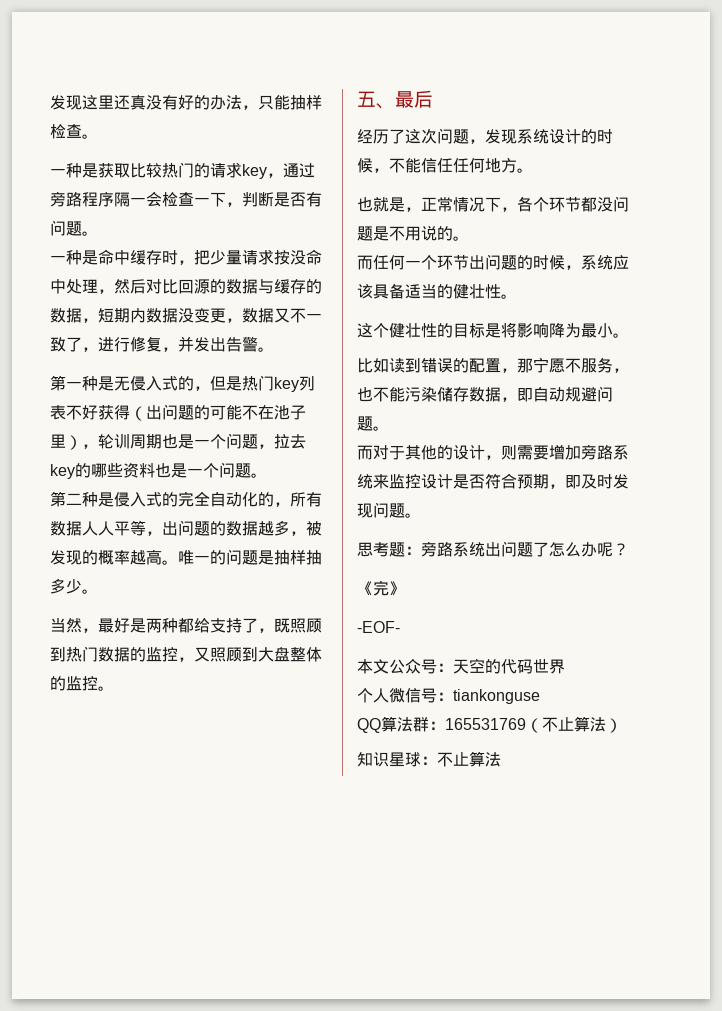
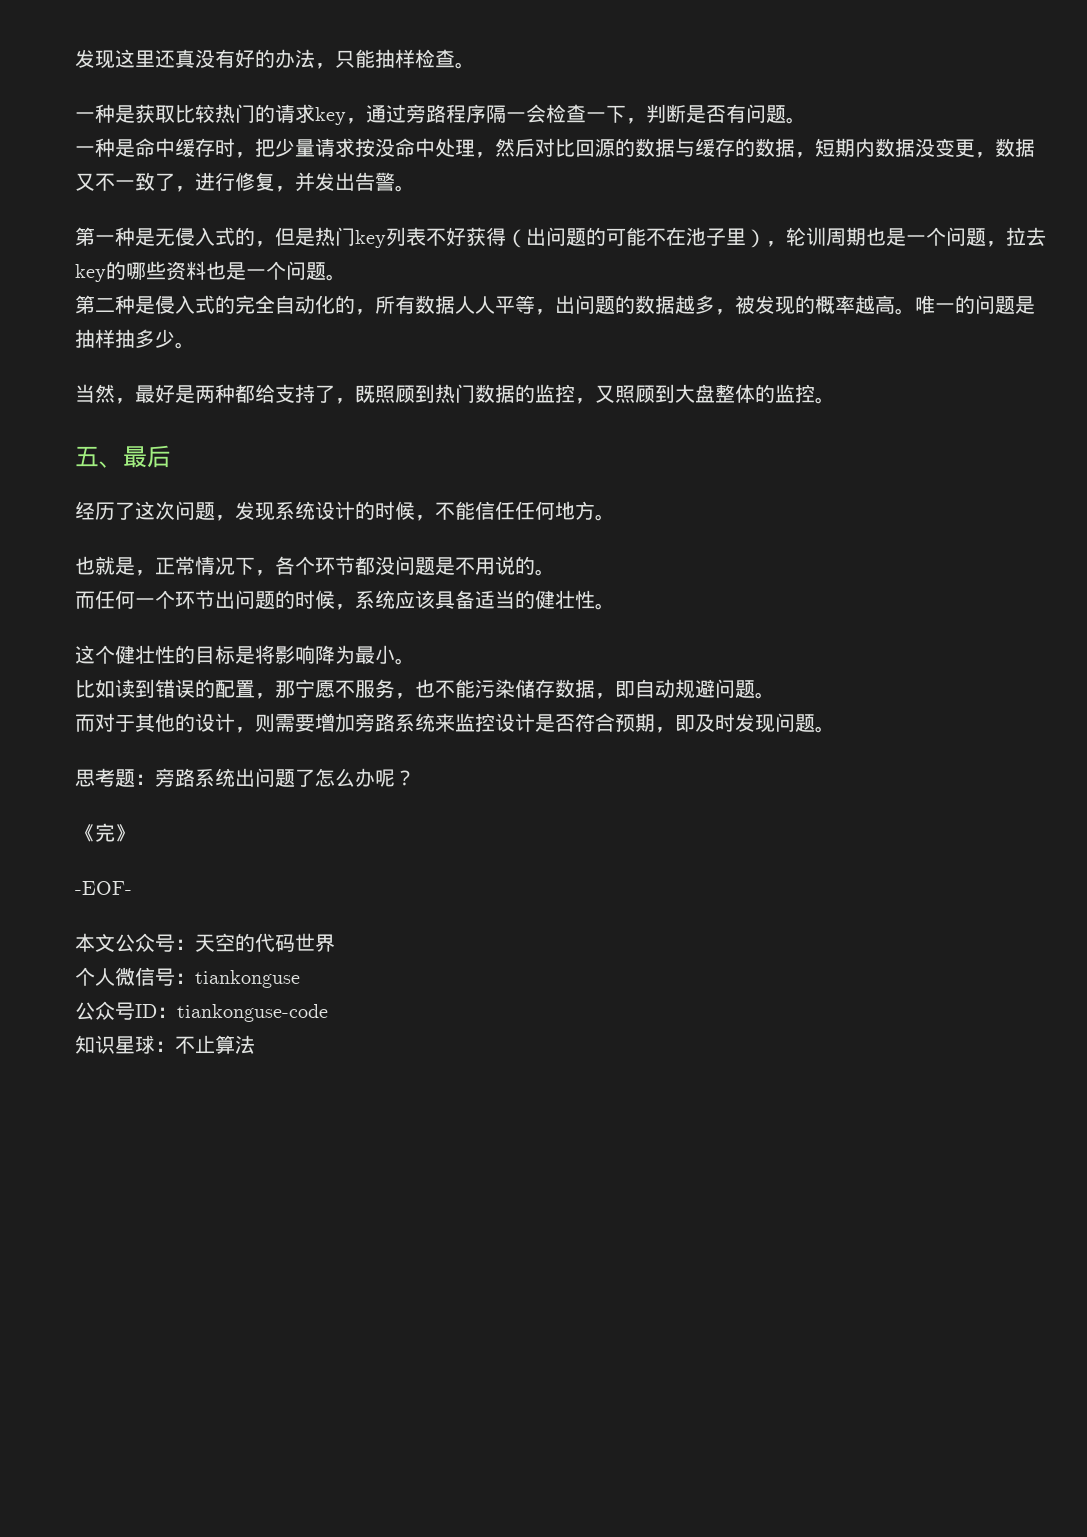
- QQ算法群：165531769（不止算法）
+ 公众号ID：tiankonguse-code

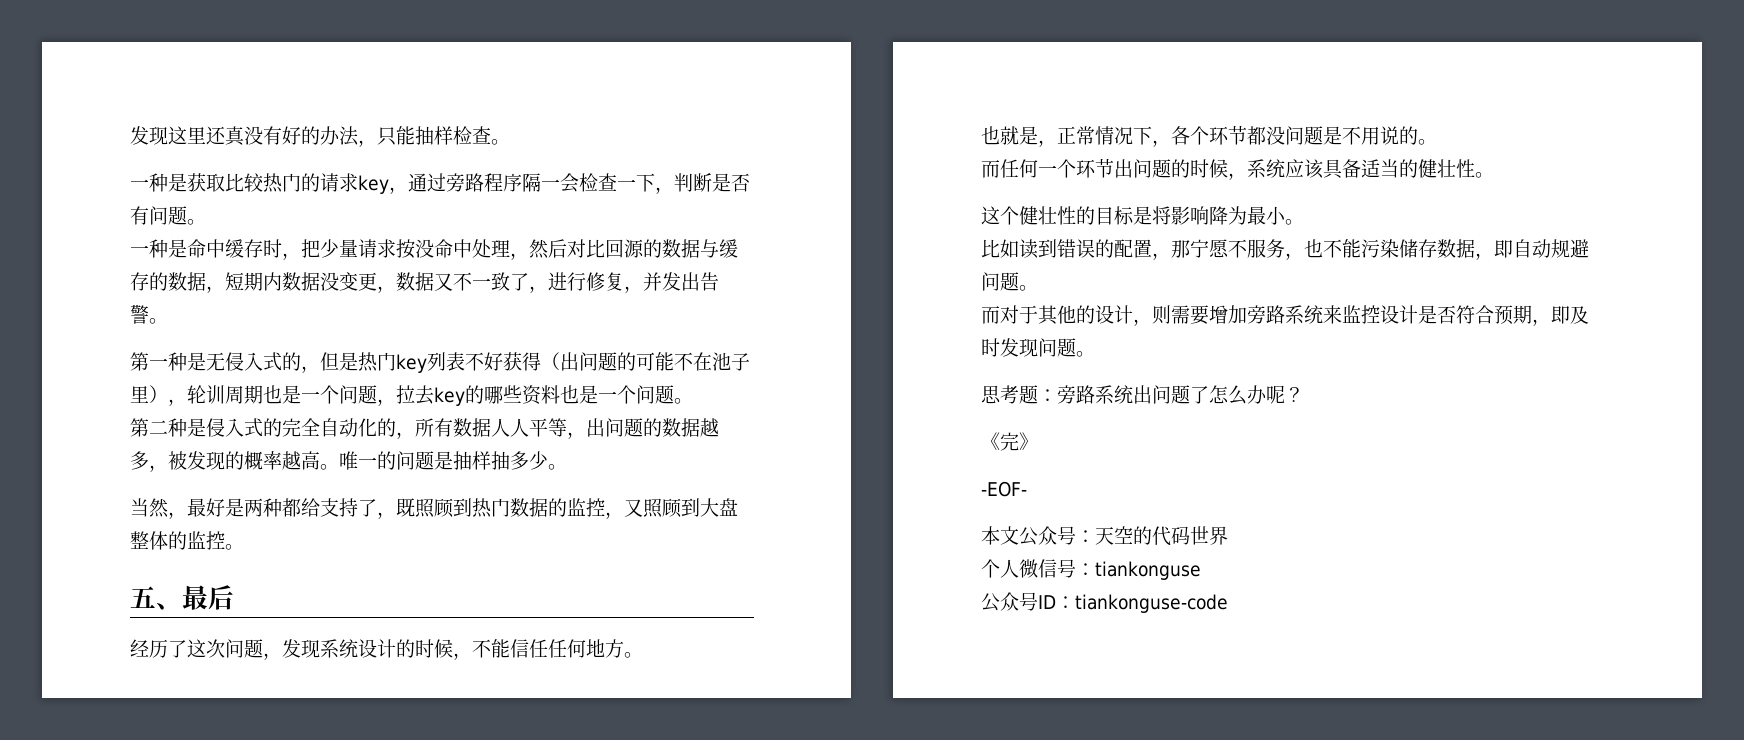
- 知识星球：不止算法

